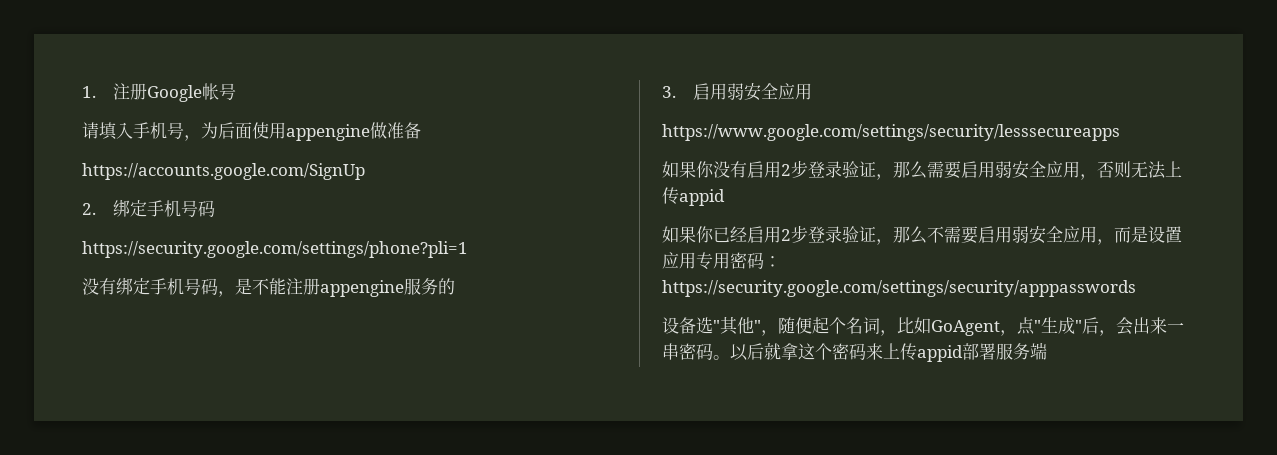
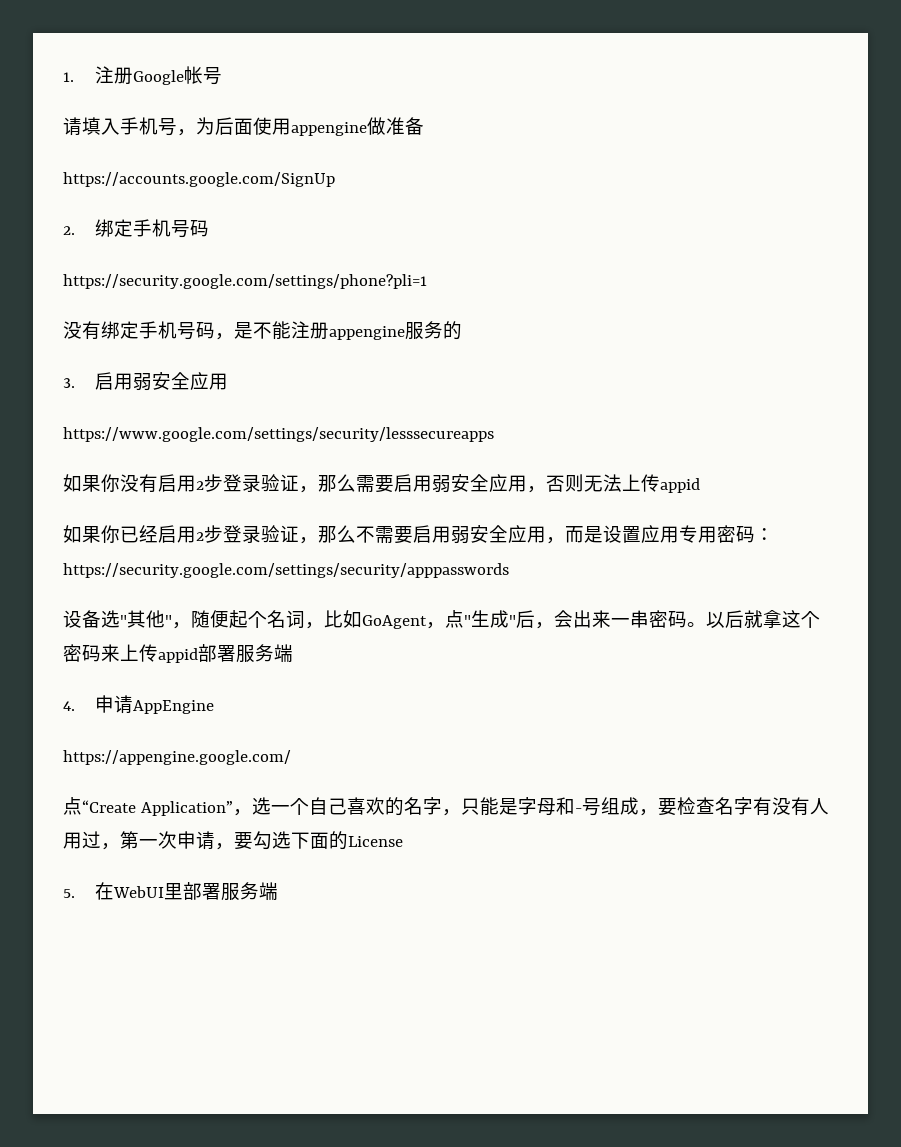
+ 4.申请AppEngine
+ https://appengine.google.com/
+ 点“Create Application”，选一个自己喜欢的名字，只能是字母和-号组成，要检查名字有没有人用过，第一次申请，要勾选下面的License
+ 5.在WebUI里部署服务端

